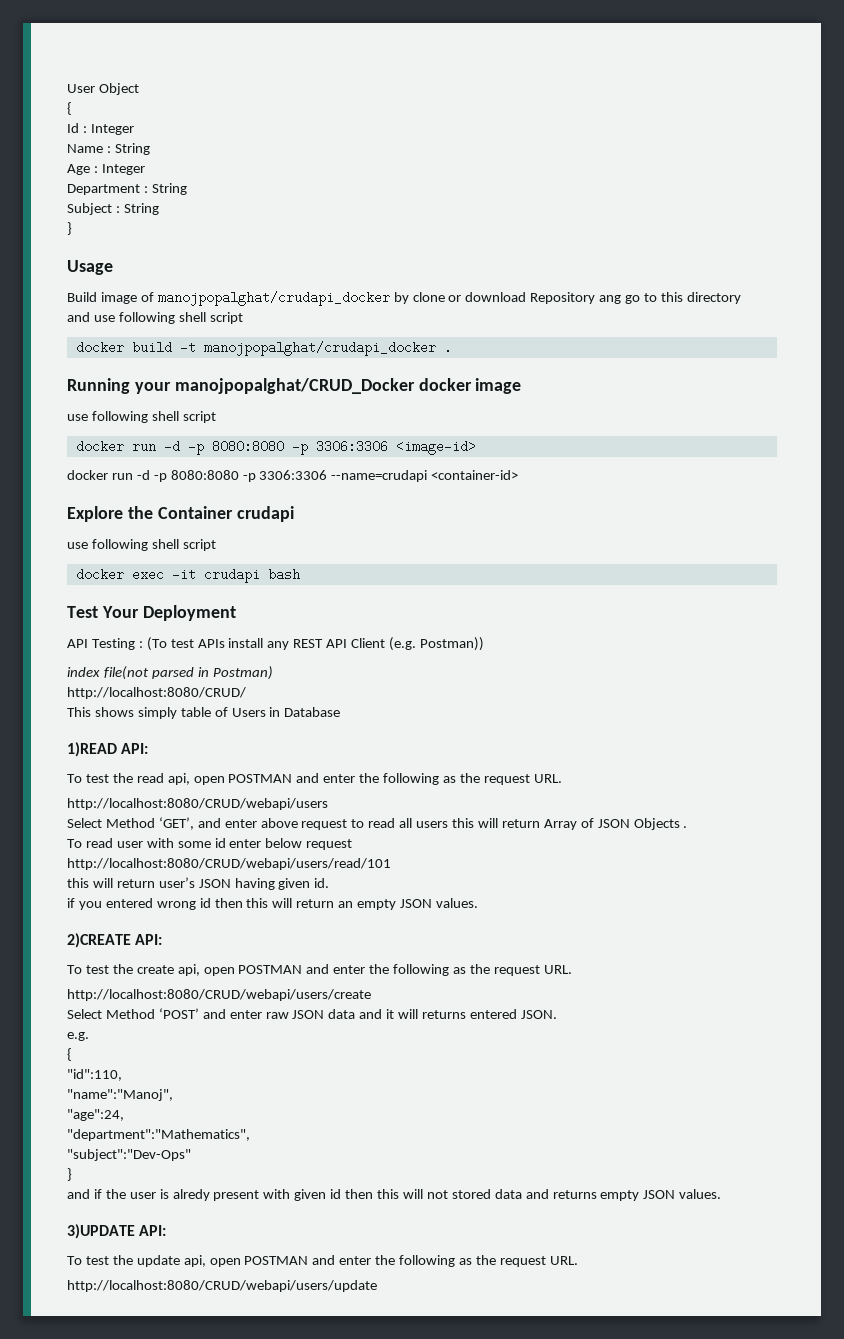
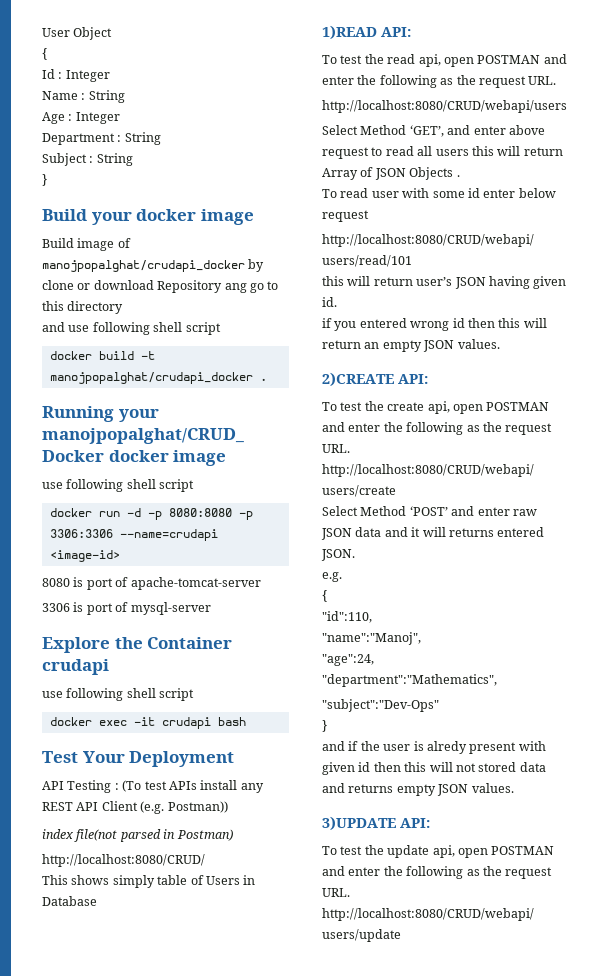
- Usage
+ Build your docker image
- docker run -d -p 8080:8080 -p 3306:3306 <image-id>
+ docker run -d -p 8080:8080 -p 3306:3306 --name=crudapi <image-id>
- docker run -d -p 8080:8080 -p 3306:3306 --name=crudapi <container-id>
+ 8080 is port of apache-tomcat-server
+ 3306 is port of mysql-server

